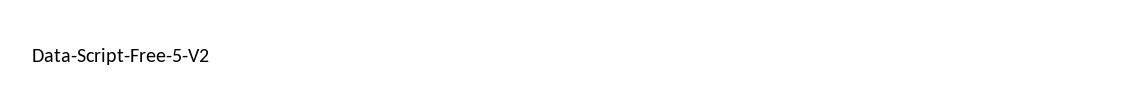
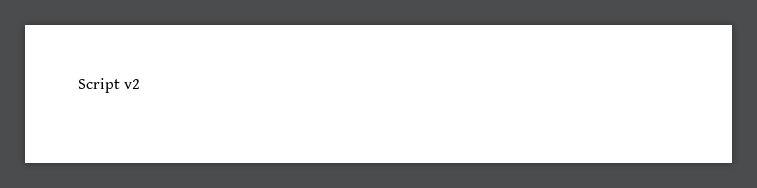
- Data-Script-Free-5-V2
+ Script v2

